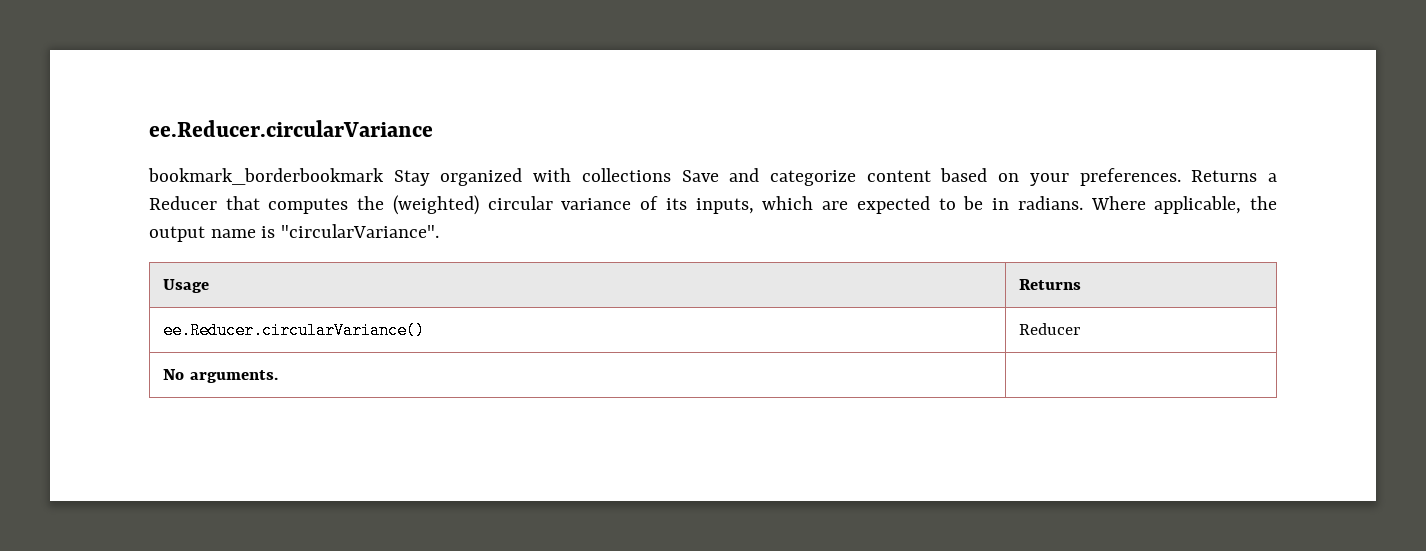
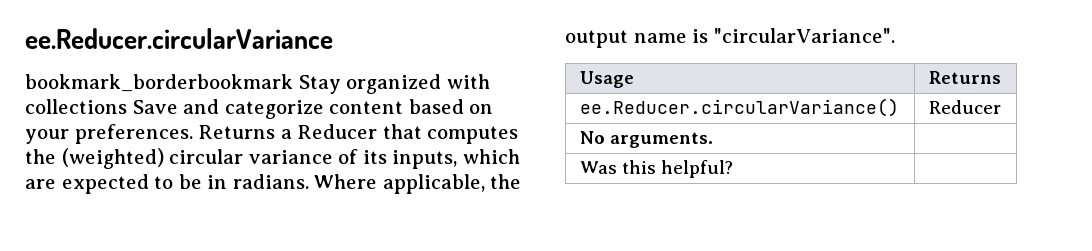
+ Was this helpful? |

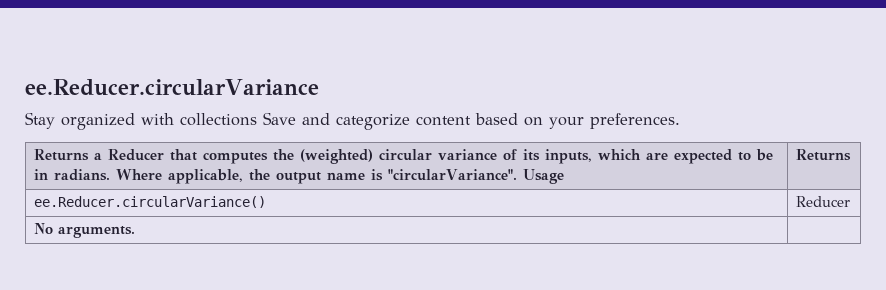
- bookmark_borderbookmark Stay organized with collections Save and categorize content based on your preferences. Returns a Reducer that computes the (weighted) circular variance of its inputs, which are expected to be in radians. Where applicable, the output name is "circularVariance".
- Usage | Returns
+ Stay organized with collections Save and categorize content based on your preferences.
+ Returns a Reducer that computes the (weighted) circular variance of its inputs, which are expected to be in radians. Where applicable, the output name is "circularVariance". Usage | Returns
- Was this helpful? |

